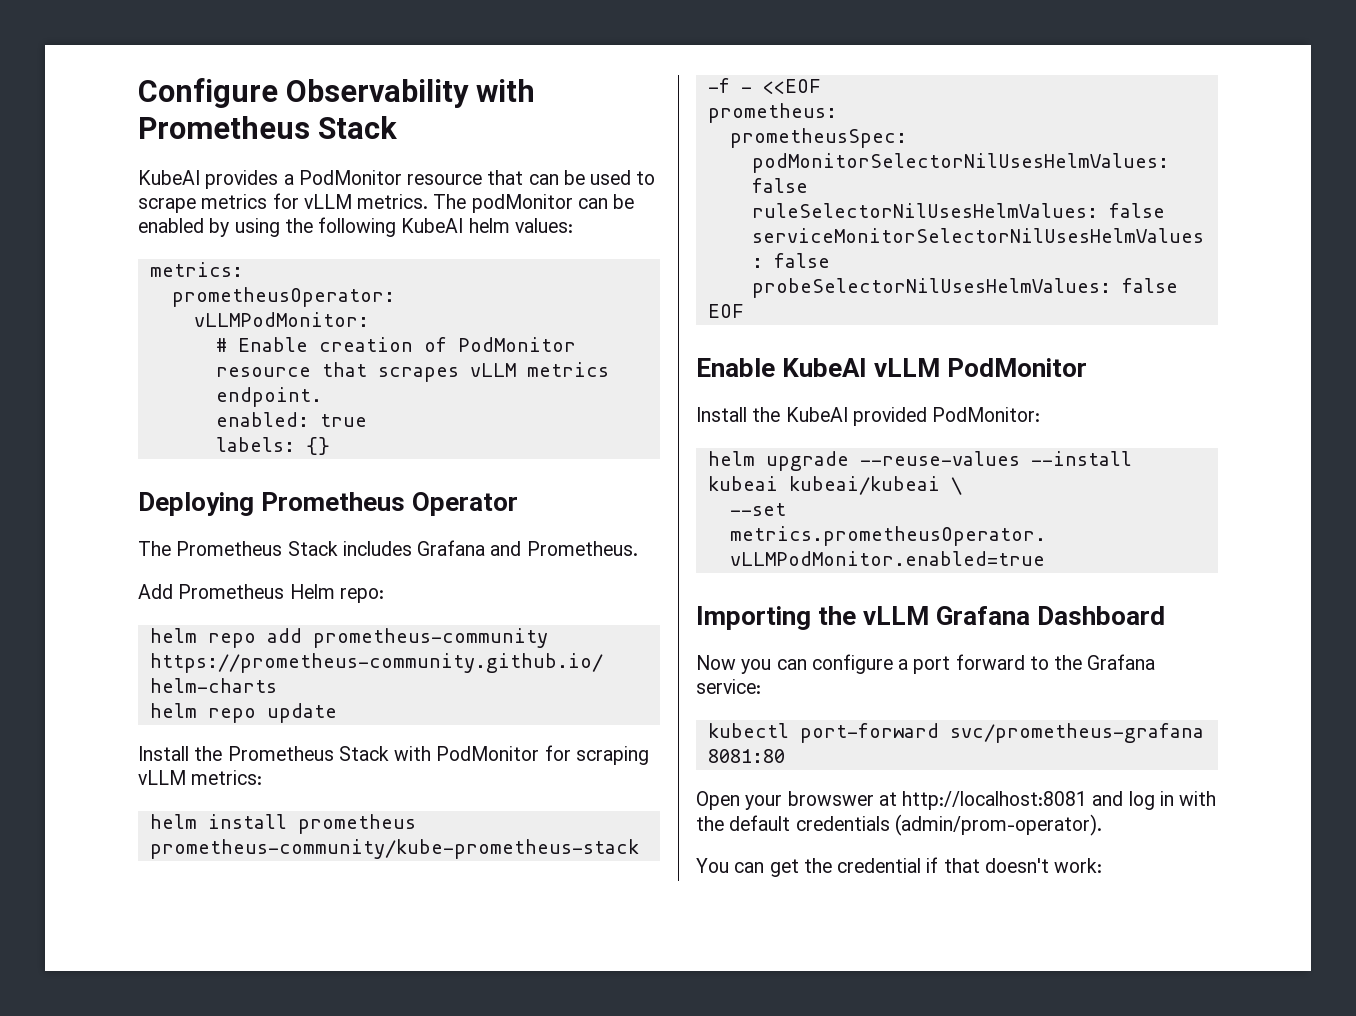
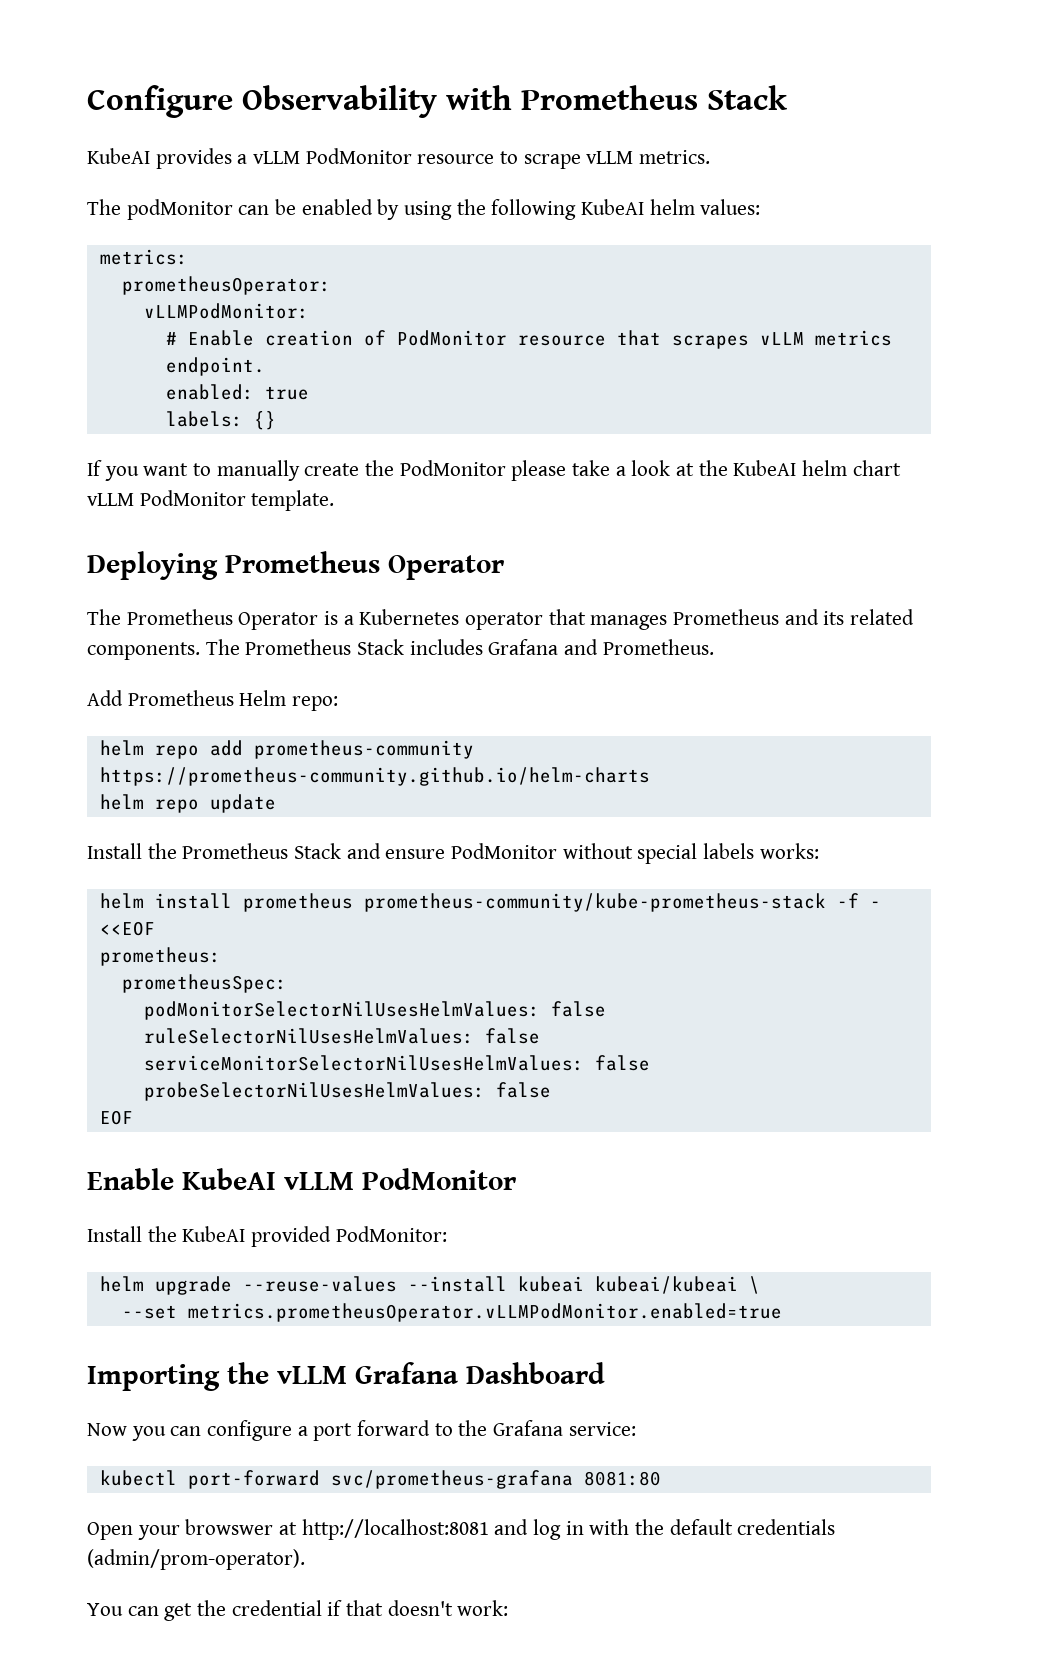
- KubeAI provides a PodMonitor resource that can be used to scrape metrics for vLLM metrics. The podMonitor can be enabled by using the following KubeAI helm values:
+ KubeAI provides a vLLM PodMonitor resource to scrape vLLM metrics.
+ The podMonitor can be enabled by using the following KubeAI helm values:
+ If you want to manually create the PodMonitor please take a look at the KubeAI helm chart vLLM PodMonitor template.
- The Prometheus Stack includes Grafana and Prometheus.
+ The Prometheus Operator is a Kubernetes operator that manages Prometheus and its related components. The Prometheus Stack includes Grafana and Prometheus.
- Install the Prometheus Stack with PodMonitor for scraping vLLM metrics:
+ Install the Prometheus Stack and ensure PodMonitor without special labels works:

